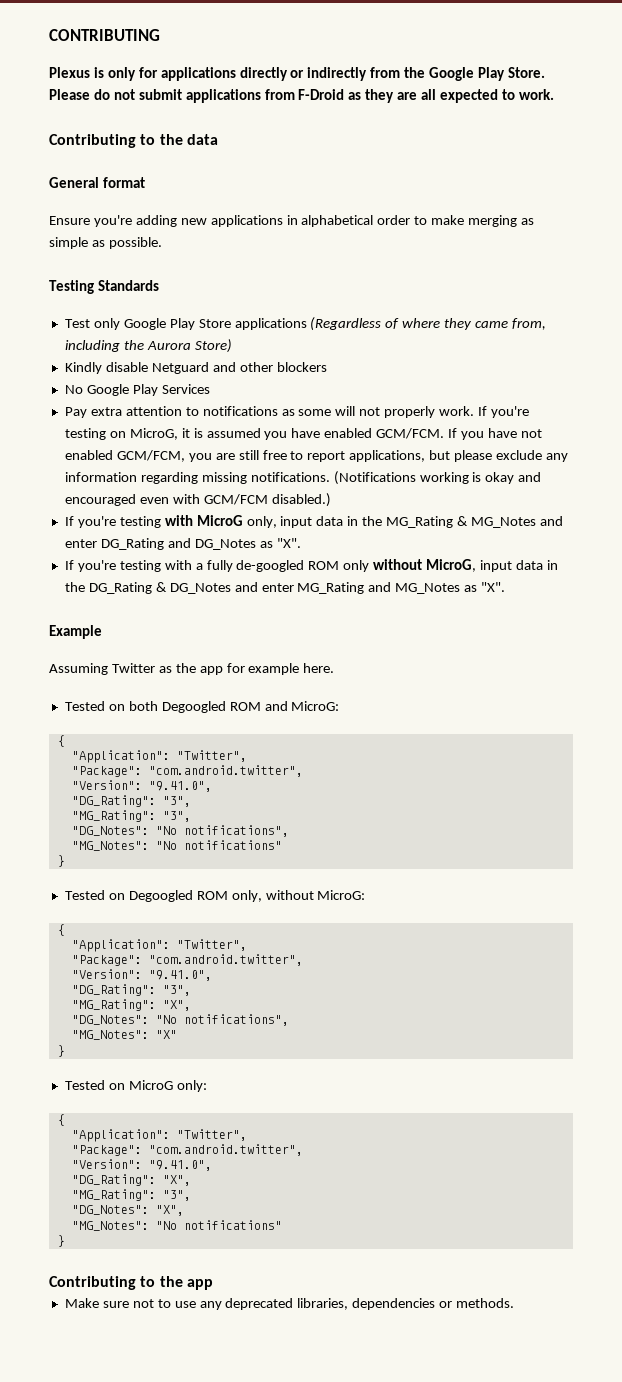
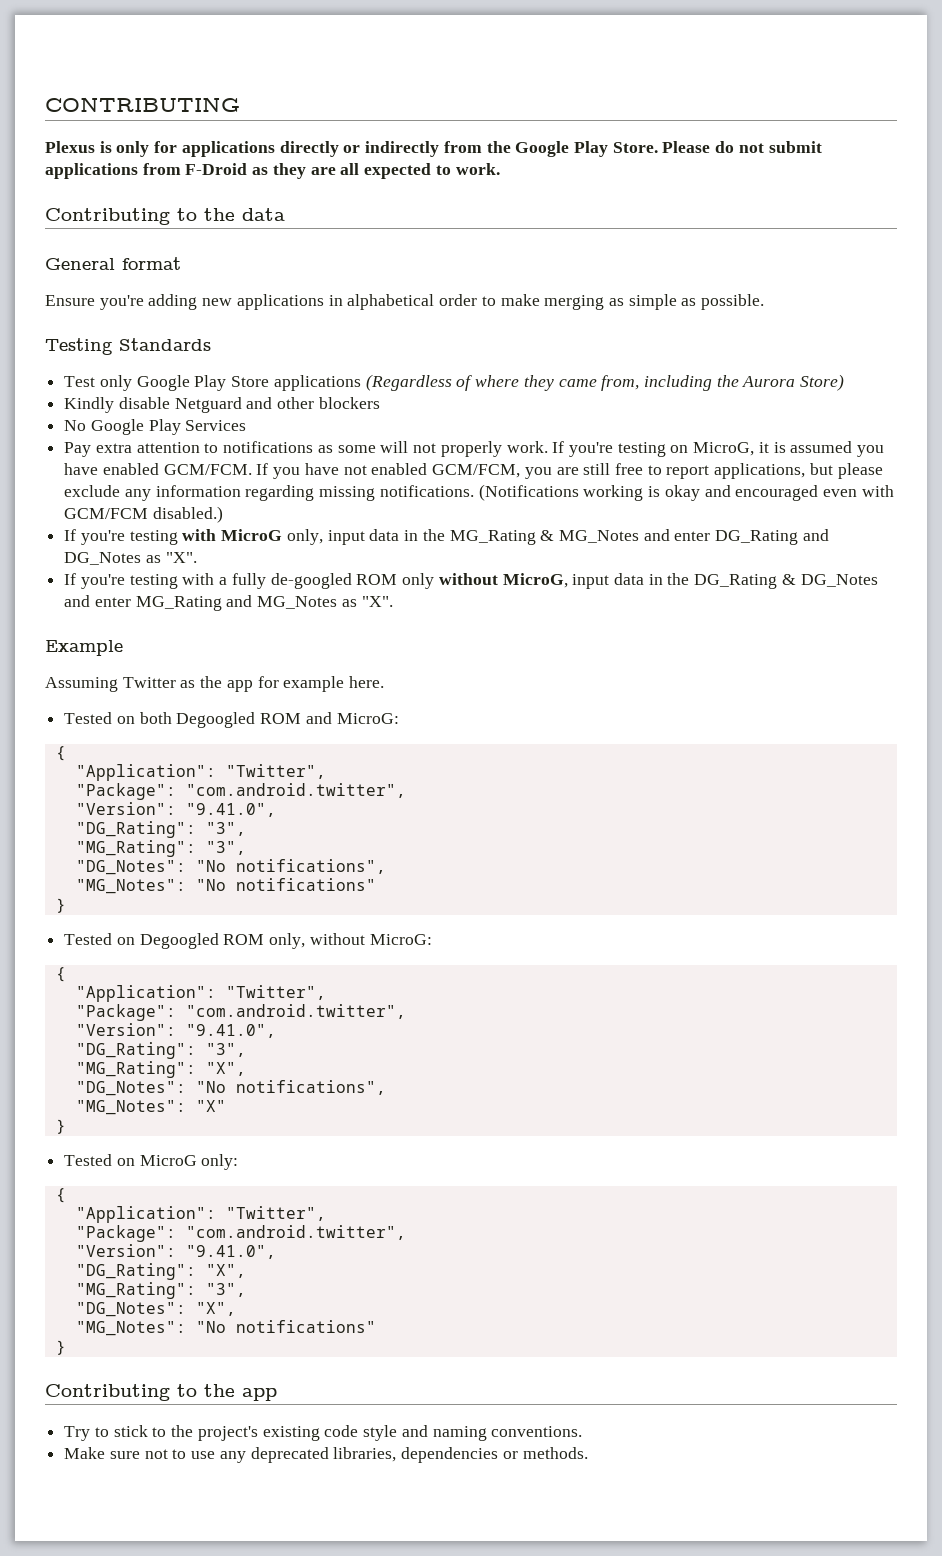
+ Try to stick to the project's existing code style and naming conventions.

